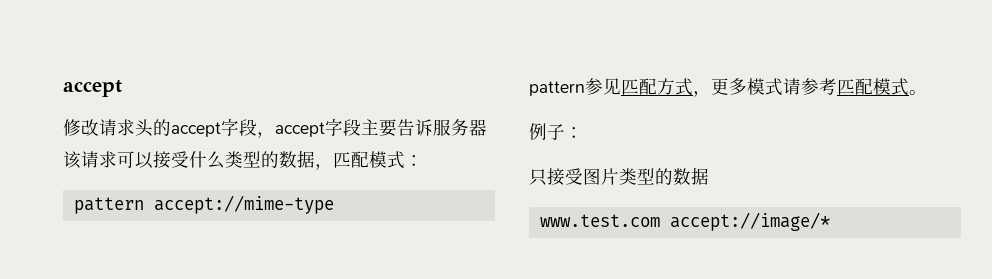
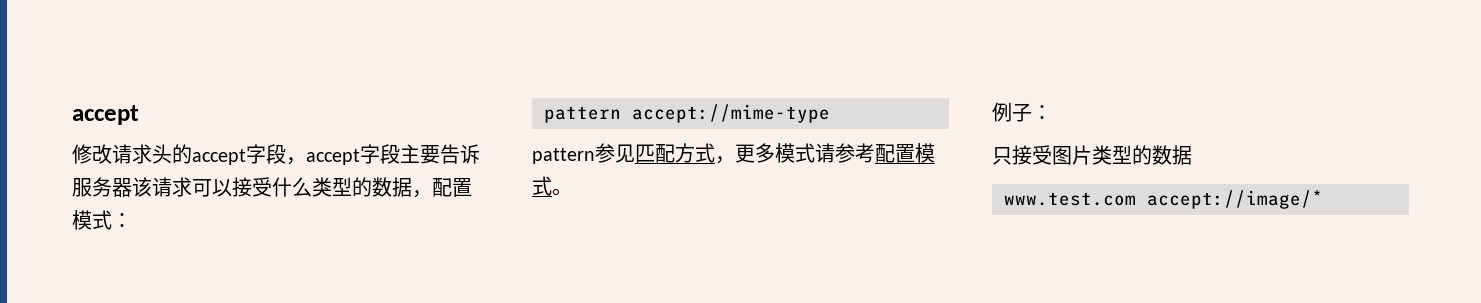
- 修改请求头的accept字段，accept字段主要告诉服务器该请求可以接受什么类型的数据，匹配模式：
+ 修改请求头的accept字段，accept字段主要告诉服务器该请求可以接受什么类型的数据，配置模式：
- pattern参见匹配方式，更多模式请参考匹配模式。
+ pattern参见匹配方式，更多模式请参考配置模式。

